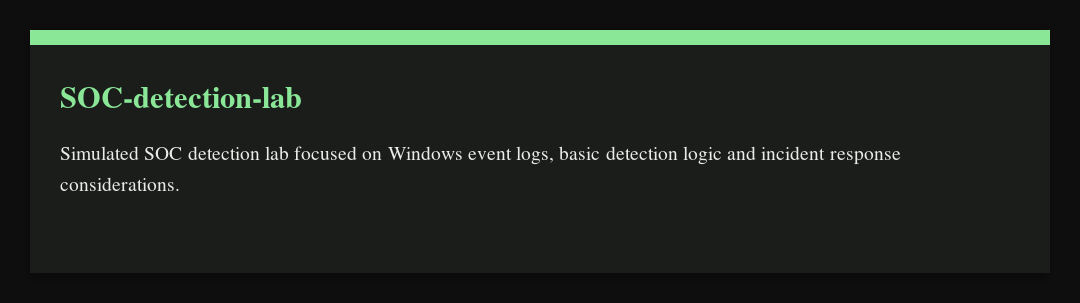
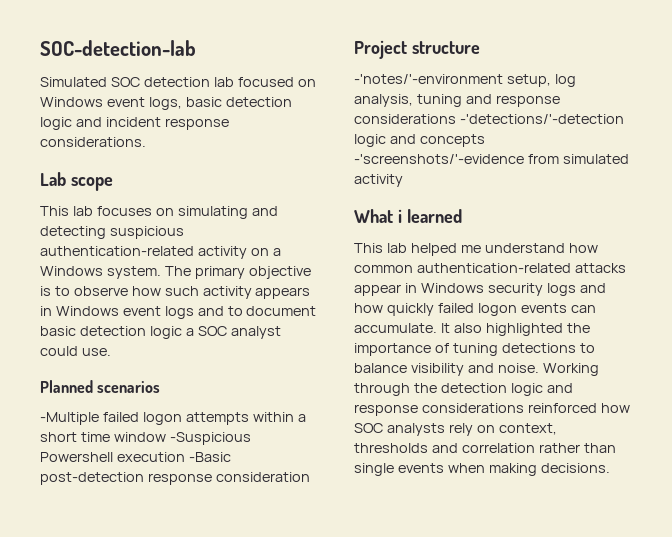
+ Lab scope
+ This lab focuses on simulating and detecting suspicious authentication-related activity on a Windows system. The primary objective is to observe how such activity appears in Windows event logs and to document basic detection logic a SOC analyst could use.
+ Planned scenarios
+ -Multiple failed logon attempts within a short time window -Suspicious Powershell execution -Basic post-detection response consideration
+ Project structure
+ -'notes/'-environment setup, log analysis, tuning and response considerations -'detections/'-detection logic and concepts -'screenshots/'-evidence from simulated activity
+ What i learned
+ This lab helped me understand how common authentication-related attacks appear in Windows security logs and how quickly failed logon events can accumulate. It also highlighted the importance of tuning detections to balance visibility and noise. Working through the detection logic and response considerations reinforced how SOC analysts rely on context, thresholds and correlation rather than single events when making decisions.

